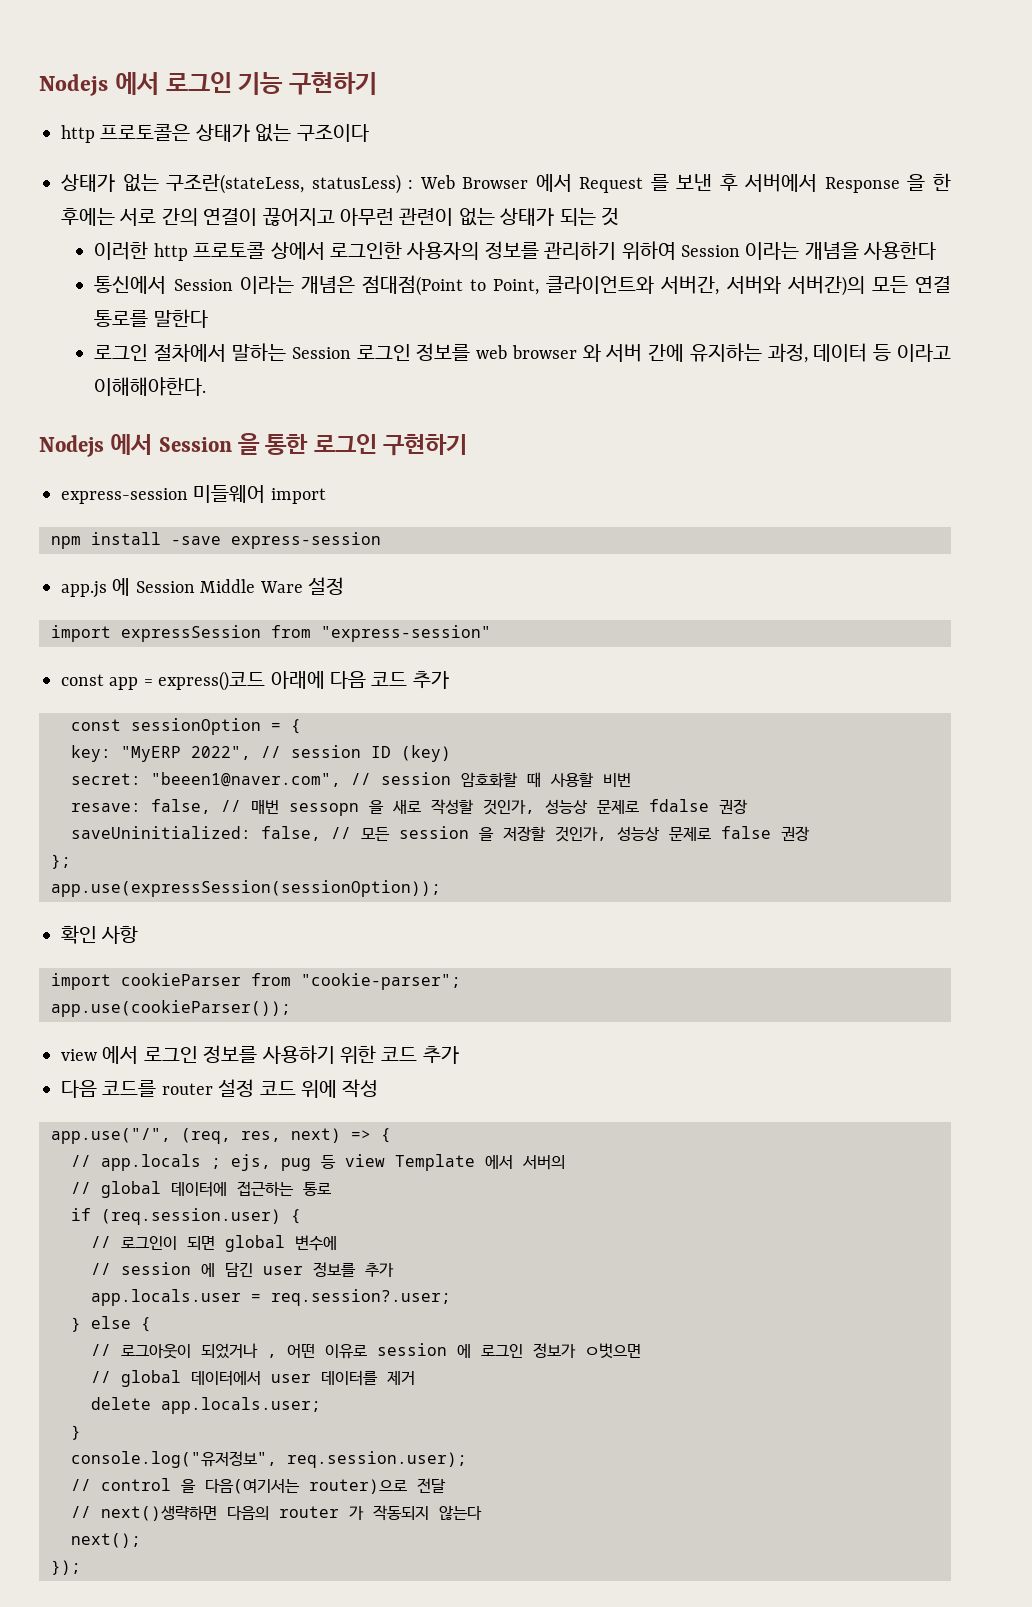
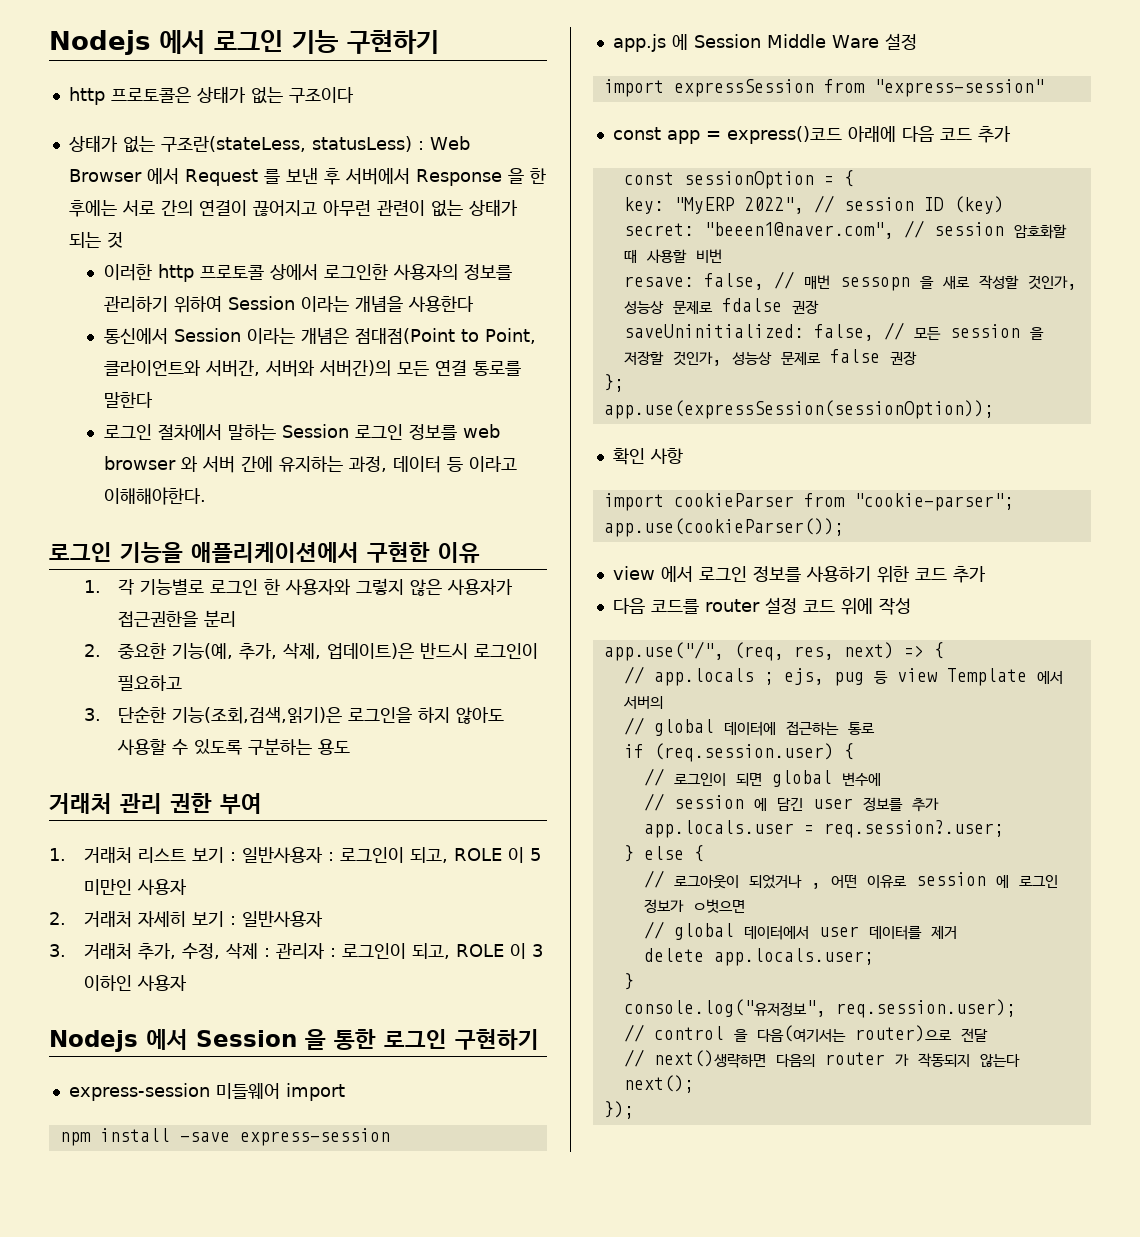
+ 로그인 기능을 애플리케이션에서 구현한 이유
+ 1. 각 기능별로 로그인 한 사용자와 그렇지 않은 사용자가 접근권한을 분리
+ 2. 중요한 기능(예, 추가, 삭제, 업데이트)은 반드시 로그인이 필요하고
+ 3. 단순한 기능(조회,검색,읽기)은 로그인을 하지 않아도 사용할 수 있도록 구분하는 용도
+ 거래처 관리 권한 부여
+ 1. 거래처 리스트 보기 : 일반사용자 : 로그인이 되고, ROLE 이 5 미만인 사용자
+ 2. 거래처 자세히 보기 : 일반사용자
+ 3. 거래처 추가, 수정, 삭제 : 관리자 : 로그인이 되고, ROLE 이 3 이하인 사용자

